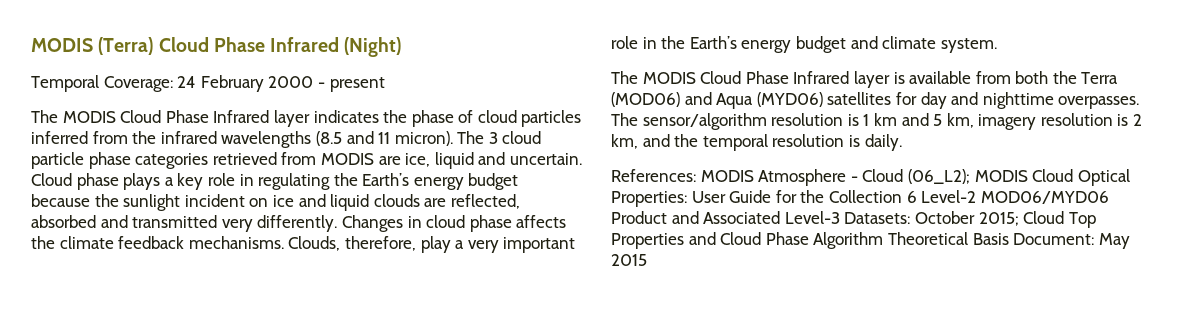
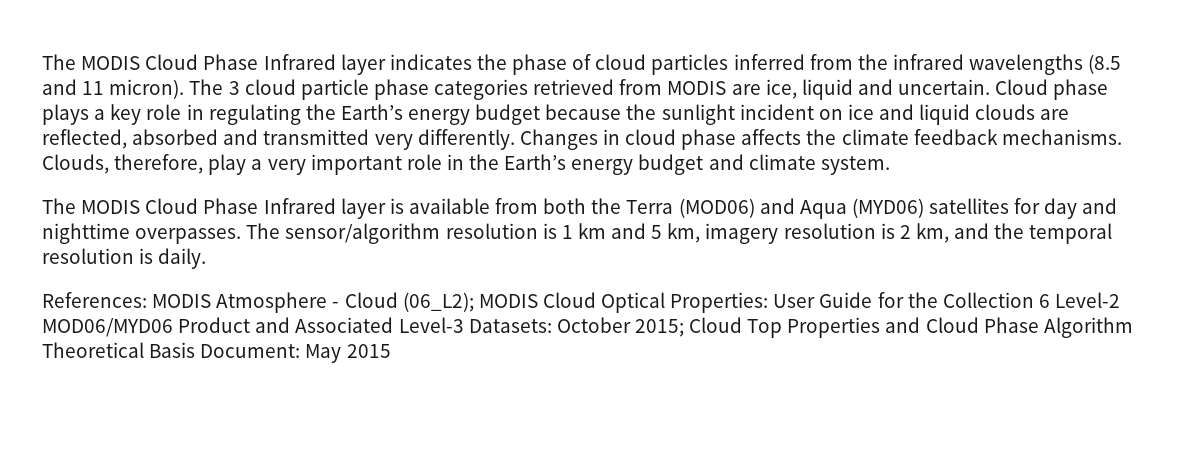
- MODIS (Terra) Cloud Phase Infrared (Night)
- Temporal Coverage: 24 February 2000 - present

